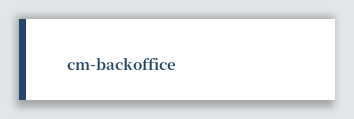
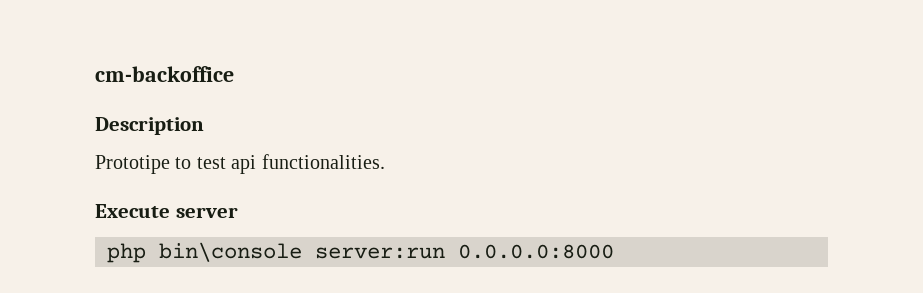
+ Description
+ Prototipe to test api functionalities.
+ Execute server
+ php bin\console server:run 0.0.0.0:8000

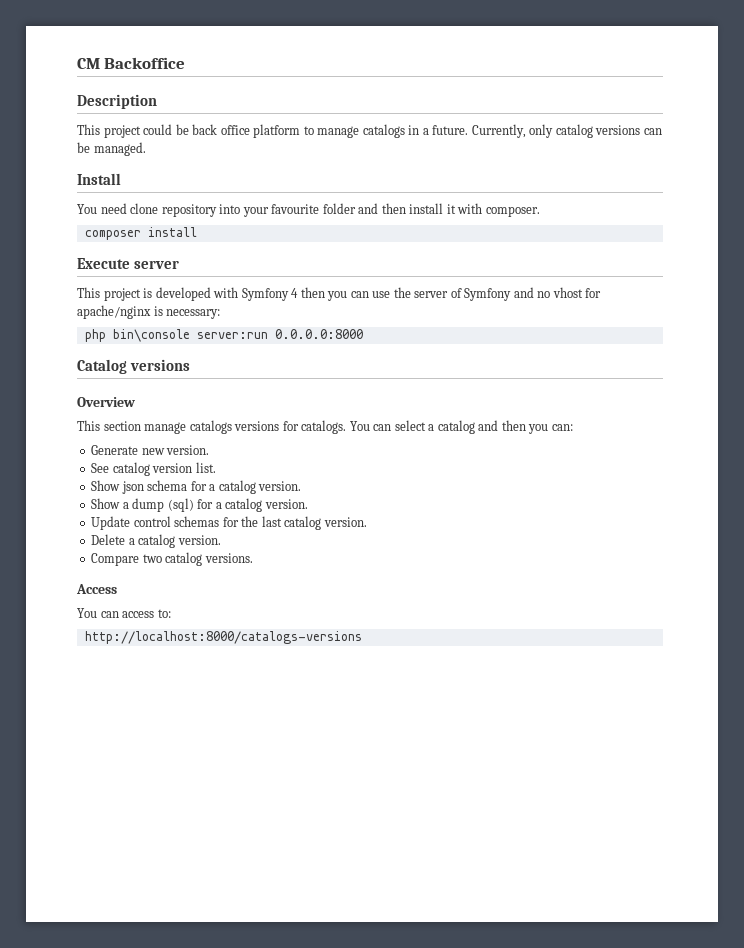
- cm-backoffice
+ CM Backoffice
- Prototipe to test api functionalities.
+ This project could be back office platform to manage catalogs in a future. Currently, only catalog versions can be managed.
+ Install
+ You need clone repository into your favourite folder and then install it with composer.
+ composer install
  Execute server
+ This project is developed with Symfony 4 then you can use the server of Symfony and no vhost for apache/nginx is necessary:
  php bin\console server:run 0.0.0.0:8000
+ Catalog versions
+ Overview
+ This section manage catalogs versions for catalogs. You can select a catalog and then you can:
+ Generate new version.
+ See catalog version list.
+ Show json schema for a catalog version.
+ Show a dump (sql) for a catalog version.
+ Update control schemas for the last catalog version.
+ Delete a catalog version.
+ Compare two catalog versions.
+ Access
+ You can access to:
+ http://localhost:8000/catalogs-versions

